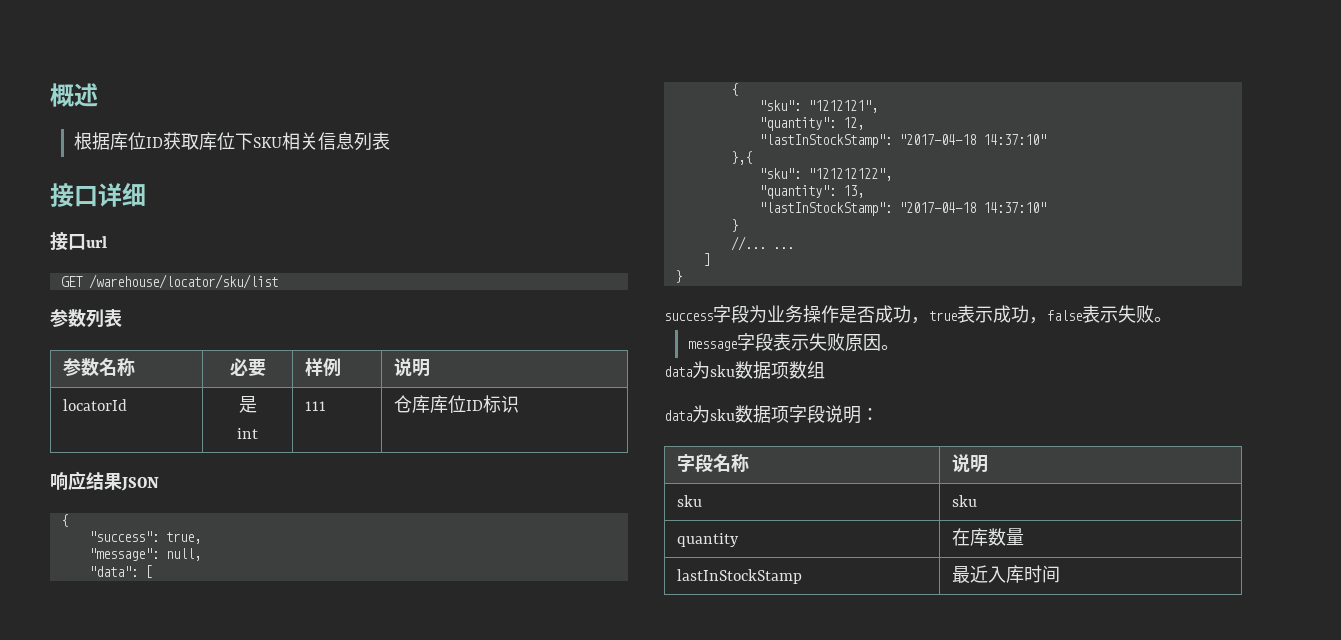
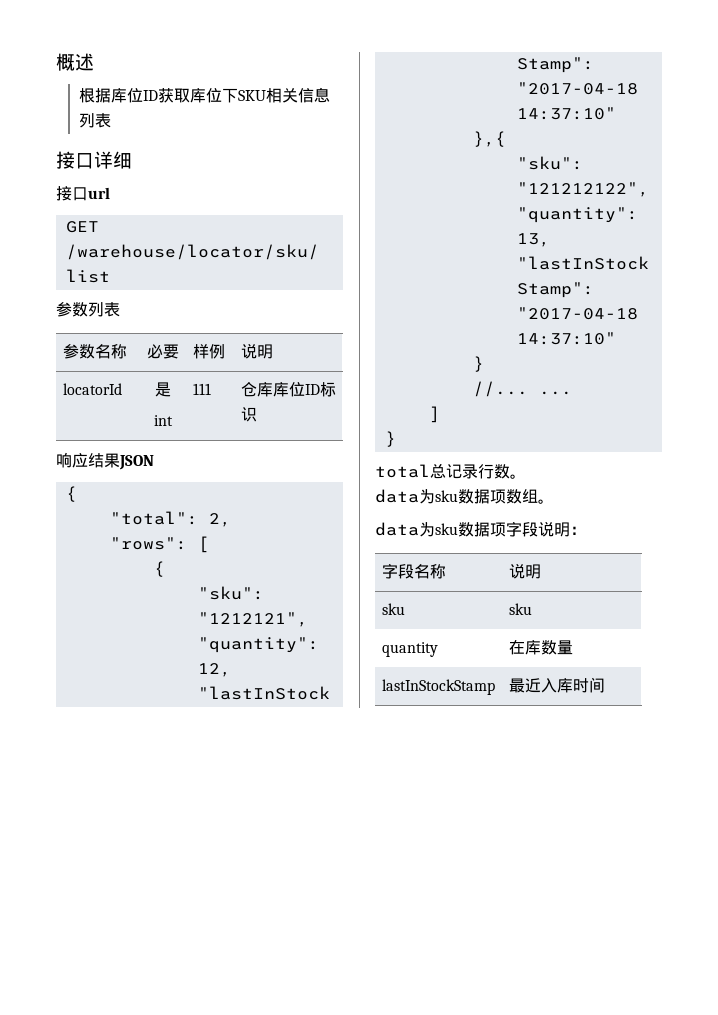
- "success": true,
- "message": null,
- "data": [
+ "total": 2,
+ "rows": [
- success字段为业务操作是否成功，true表示成功，false表示失败。
- message字段表示失败原因。
+ total总记录行数。
- data为sku数据项数组
+ data为sku数据项数组。

